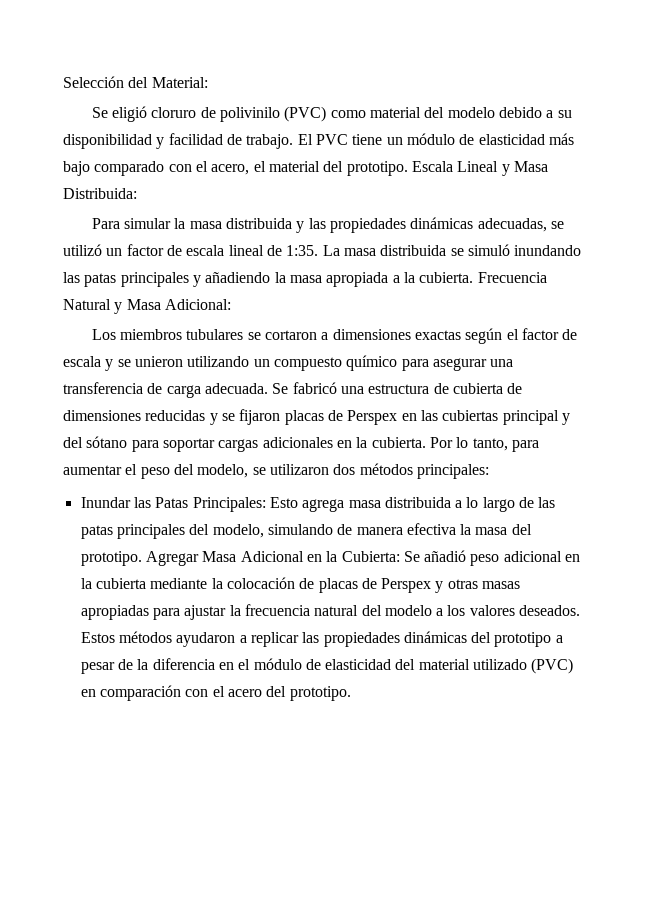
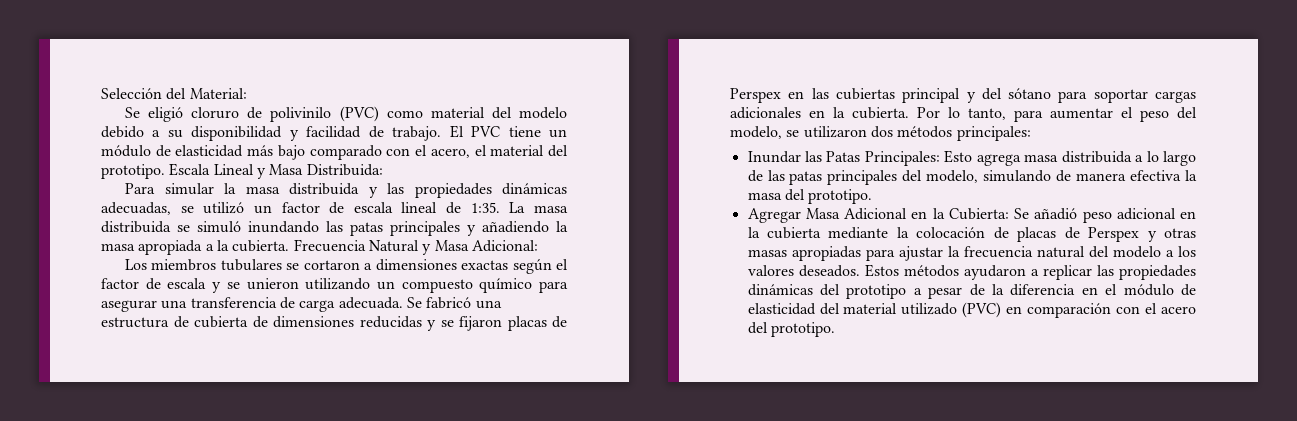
- Inundar las Patas Principales: Esto agrega masa distribuida a lo largo de las patas principales del modelo, simulando de manera efectiva la masa del prototipo. Agregar Masa Adicional en la Cubierta: Se añadió peso adicional en la cubierta mediante la colocación de placas de Perspex y otras masas apropiadas para ajustar la frecuencia natural del modelo a los valores deseados.
+ Inundar las Patas Principales: Esto agrega masa distribuida a lo largo de las patas principales del modelo, simulando de manera efectiva la masa del prototipo.
+ Agregar Masa Adicional en la Cubierta: Se añadió peso adicional en la cubierta mediante la colocación de placas de Perspex y otras masas apropiadas para ajustar la frecuencia natural del modelo a los valores deseados.

